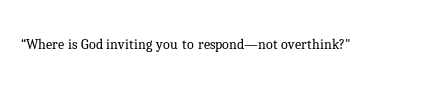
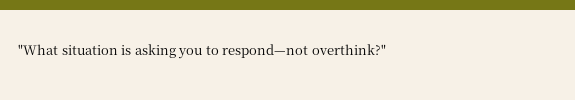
- “Where is God inviting you to respond—not overthink?"
+ "What situation is asking you to respond—not overthink?"

